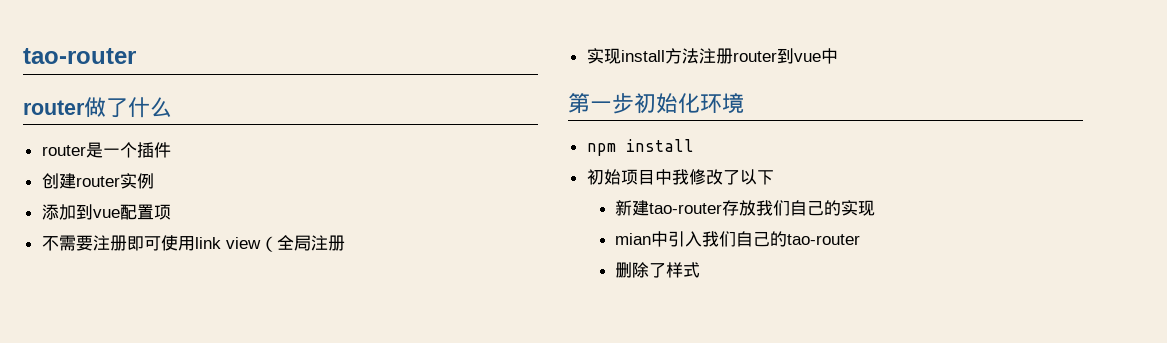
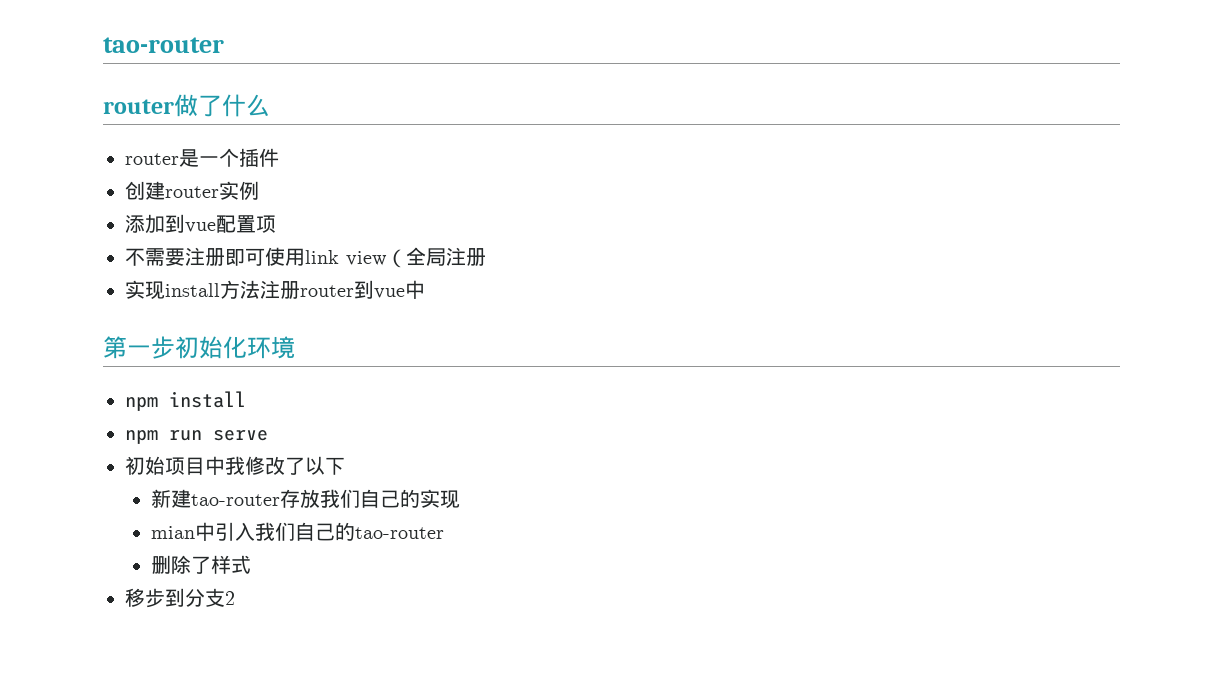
+ npm run serve
+ 移步到分支2

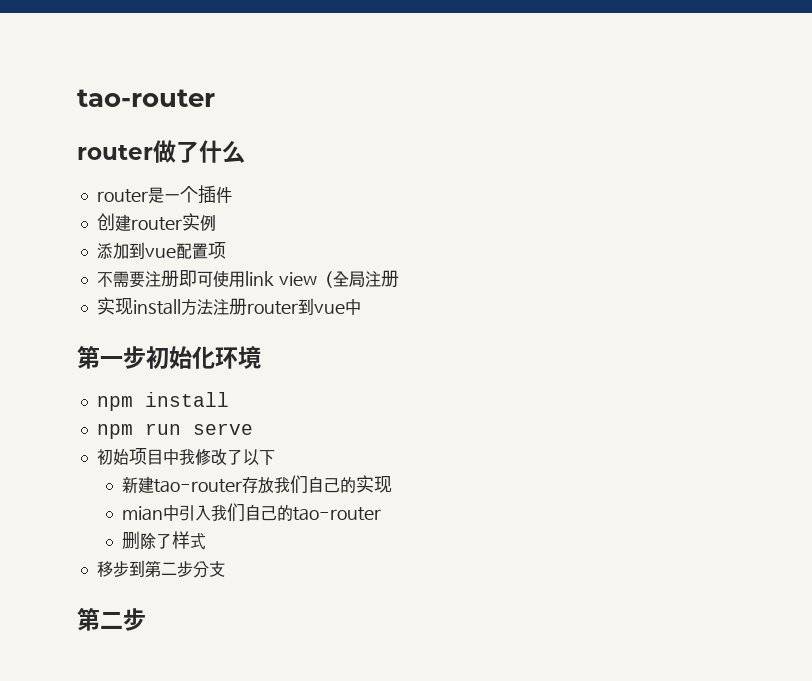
- 移步到分支2
+ 移步到第二步分支
+ 第二步

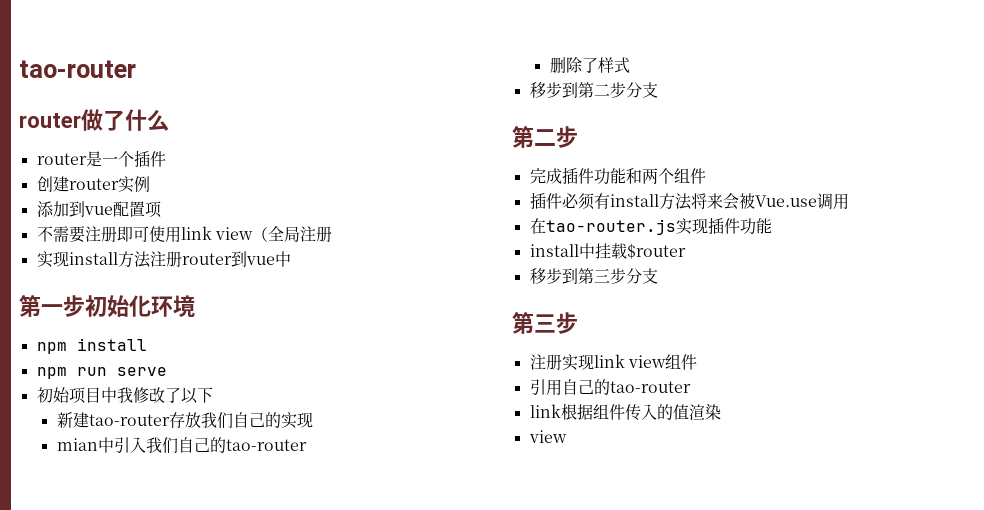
+ 完成插件功能和两个组件
+ 插件必须有install方法将来会被Vue.use调用
+ 在tao-router.js实现插件功能
+ install中挂载$router
+ 移步到第三步分支
+ 第三步
+ 注册实现link view组件
+ 引用自己的tao-router
+ link根据组件传入的值渲染
+ view

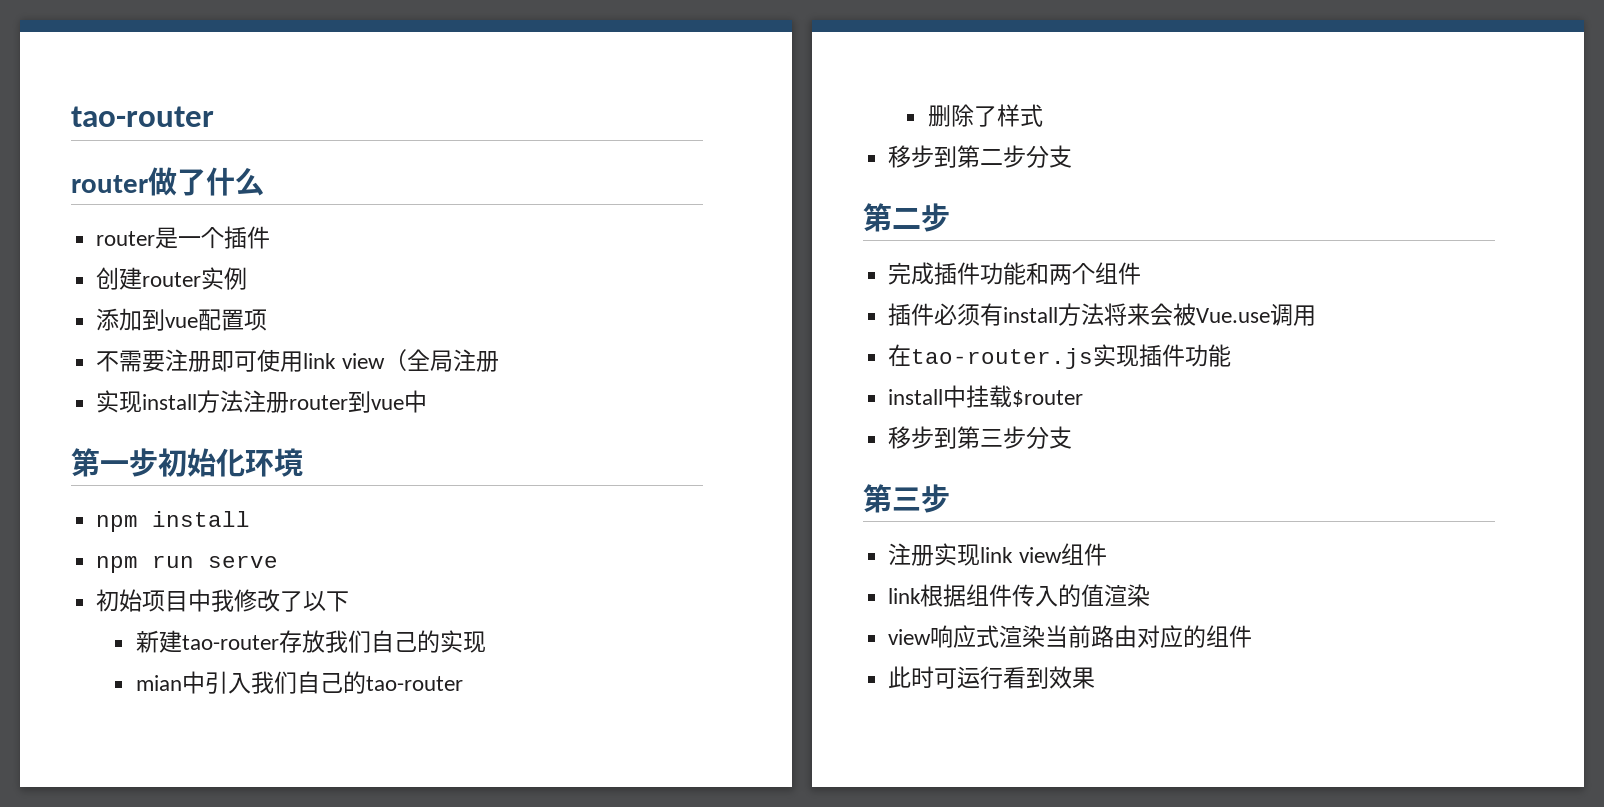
- 引用自己的tao-router
  link根据组件传入的值渲染
- view
+ view响应式渲染当前路由对应的组件
+ 此时可运行看到效果

